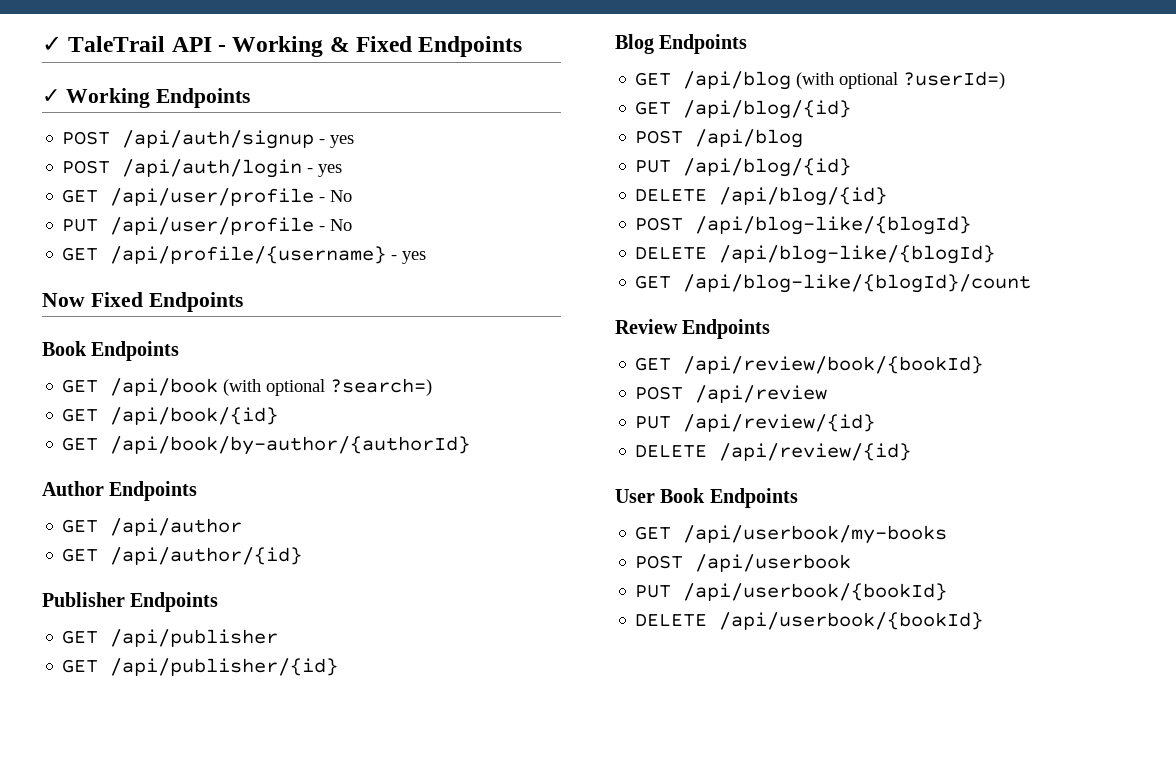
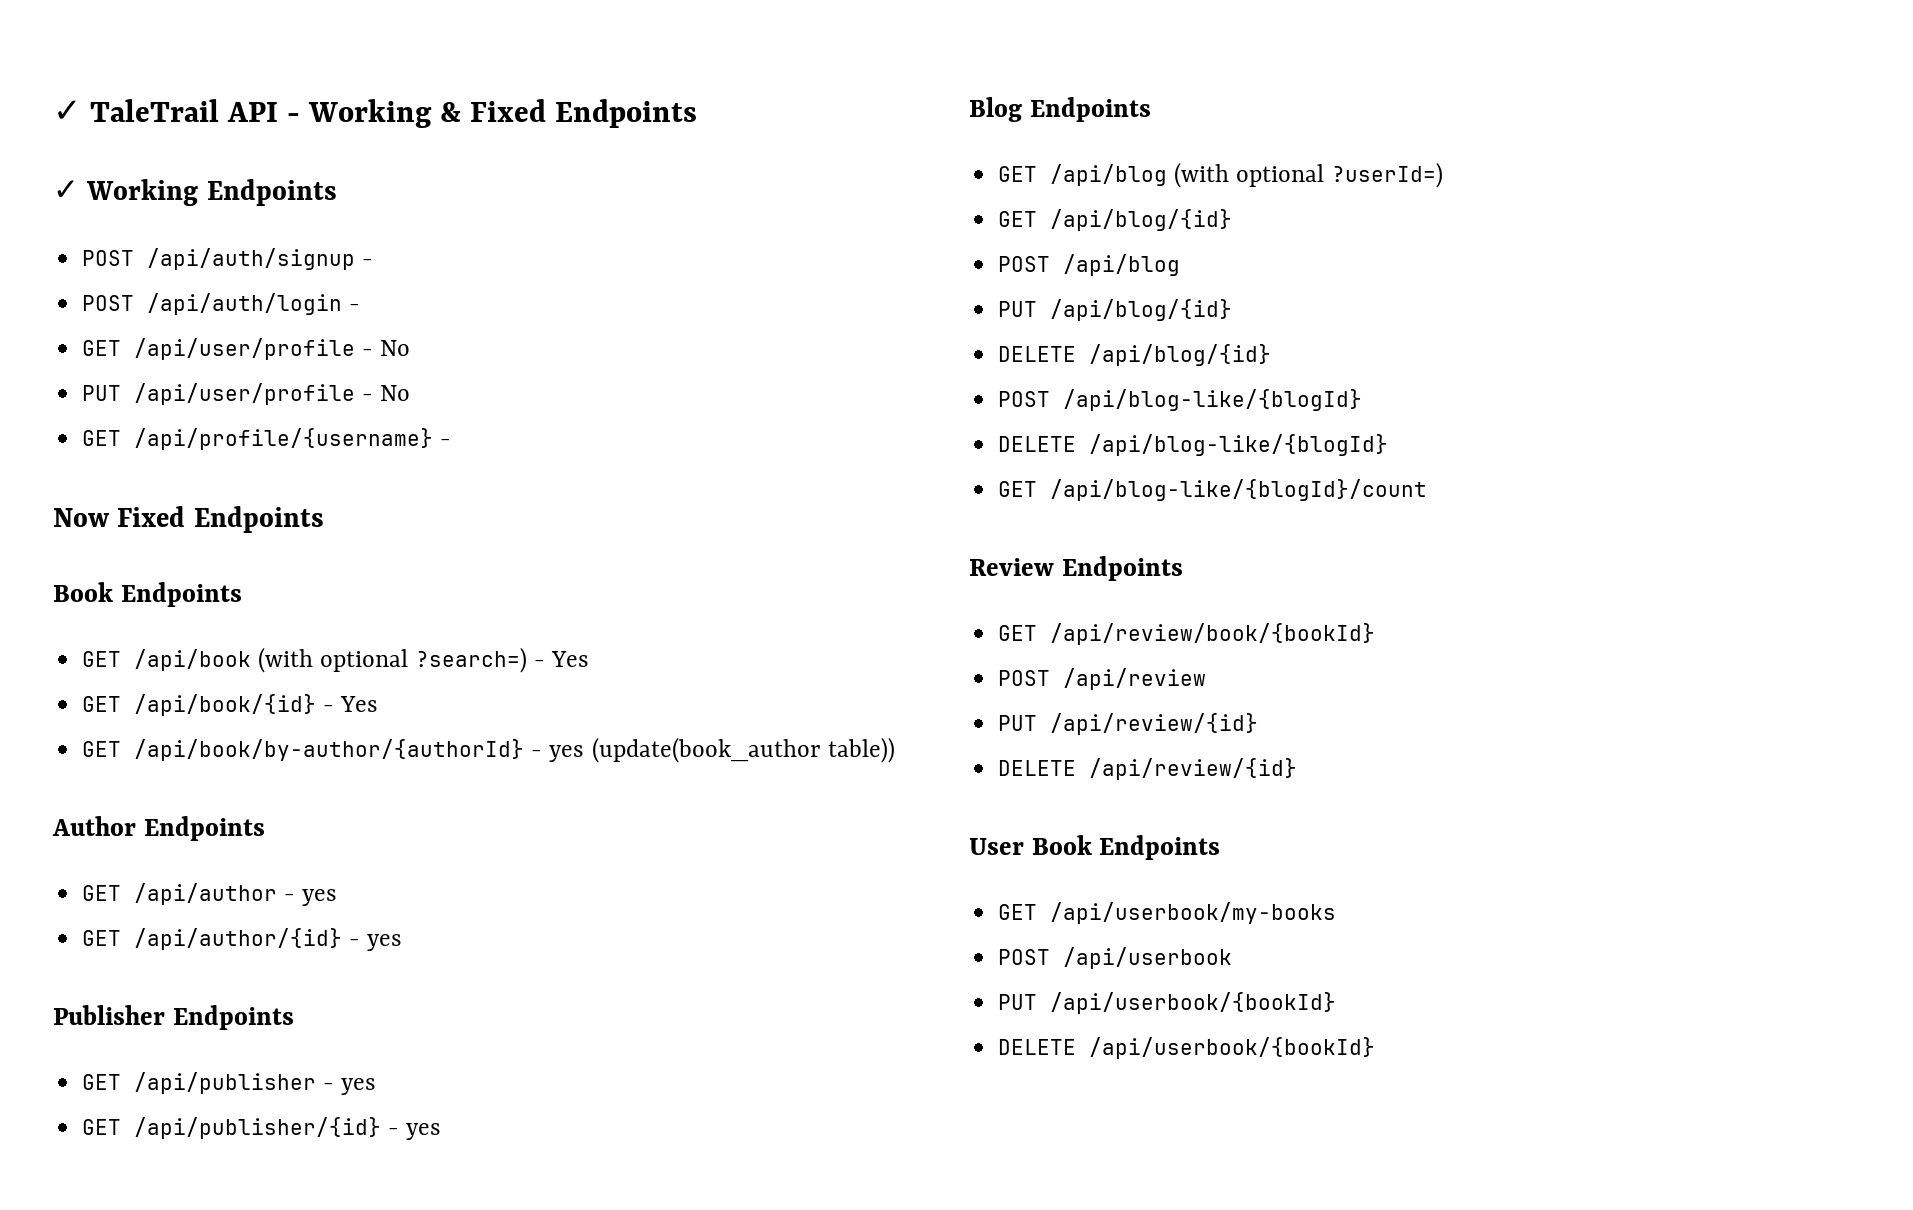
- POST /api/auth/signup - yes
+ POST /api/auth/signup -
- POST /api/auth/login - yes
+ POST /api/auth/login -
- GET /api/profile/{username} - yes
+ GET /api/profile/{username} -
- GET /api/book (with optional ?search=)
+ GET /api/book (with optional ?search=) - Yes
- GET /api/book/{id}
+ GET /api/book/{id} - Yes
- GET /api/book/by-author/{authorId}
+ GET /api/book/by-author/{authorId} - yes (update(book_author table))
- GET /api/author
+ GET /api/author - yes
- GET /api/author/{id}
+ GET /api/author/{id} - yes
- GET /api/publisher
+ GET /api/publisher - yes
- GET /api/publisher/{id}
+ GET /api/publisher/{id} - yes

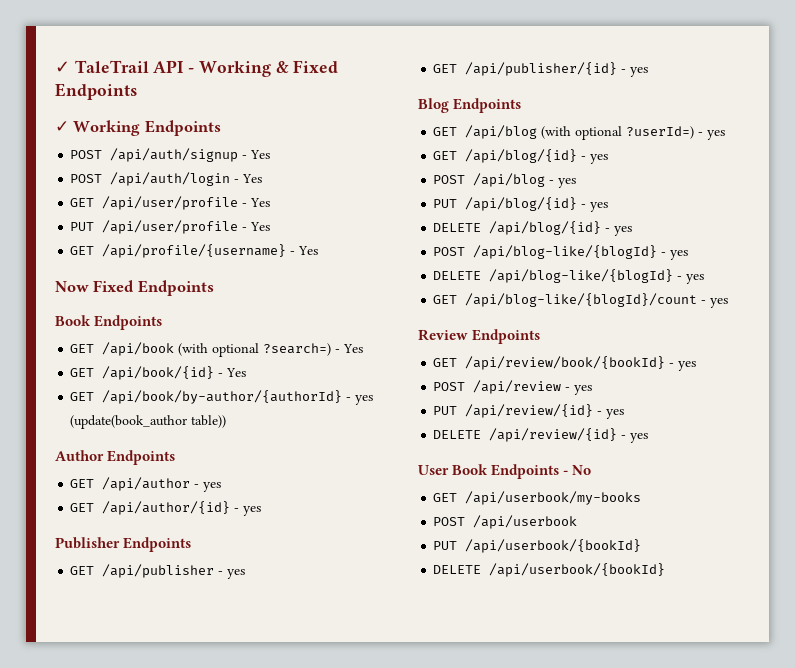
- POST /api/auth/signup -
+ POST /api/auth/signup - Yes
- POST /api/auth/login -
+ POST /api/auth/login - Yes
- GET /api/user/profile - No
+ GET /api/user/profile - Yes
- PUT /api/user/profile - No
+ PUT /api/user/profile - Yes
- GET /api/profile/{username} -
+ GET /api/profile/{username} - Yes
- GET /api/blog (with optional ?userId=)
+ GET /api/blog (with optional ?userId=) - yes
- GET /api/blog/{id}
+ GET /api/blog/{id} - yes
- POST /api/blog
+ POST /api/blog - yes
- PUT /api/blog/{id}
+ PUT /api/blog/{id} - yes
- DELETE /api/blog/{id}
+ DELETE /api/blog/{id} - yes
- POST /api/blog-like/{blogId}
+ POST /api/blog-like/{blogId} - yes
- DELETE /api/blog-like/{blogId}
+ DELETE /api/blog-like/{blogId} - yes
- GET /api/blog-like/{blogId}/count
+ GET /api/blog-like/{blogId}/count - yes
- GET /api/review/book/{bookId}
+ GET /api/review/book/{bookId} - yes
- POST /api/review
+ POST /api/review - yes
- PUT /api/review/{id}
+ PUT /api/review/{id} - yes
- DELETE /api/review/{id}
+ DELETE /api/review/{id} - yes
- User Book Endpoints
+ User Book Endpoints - No

